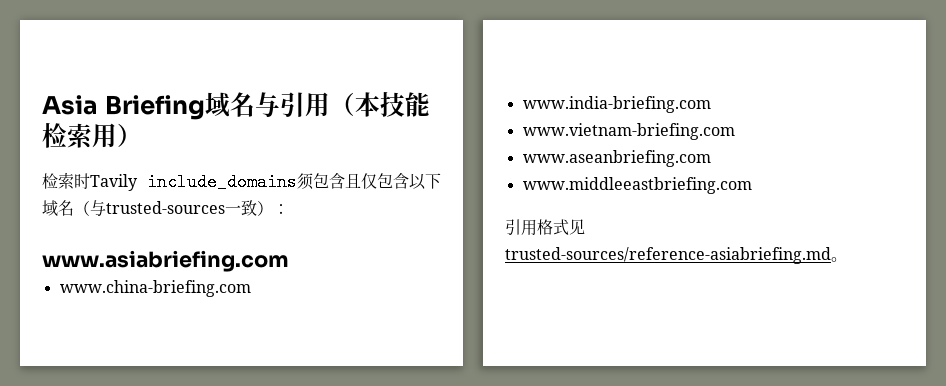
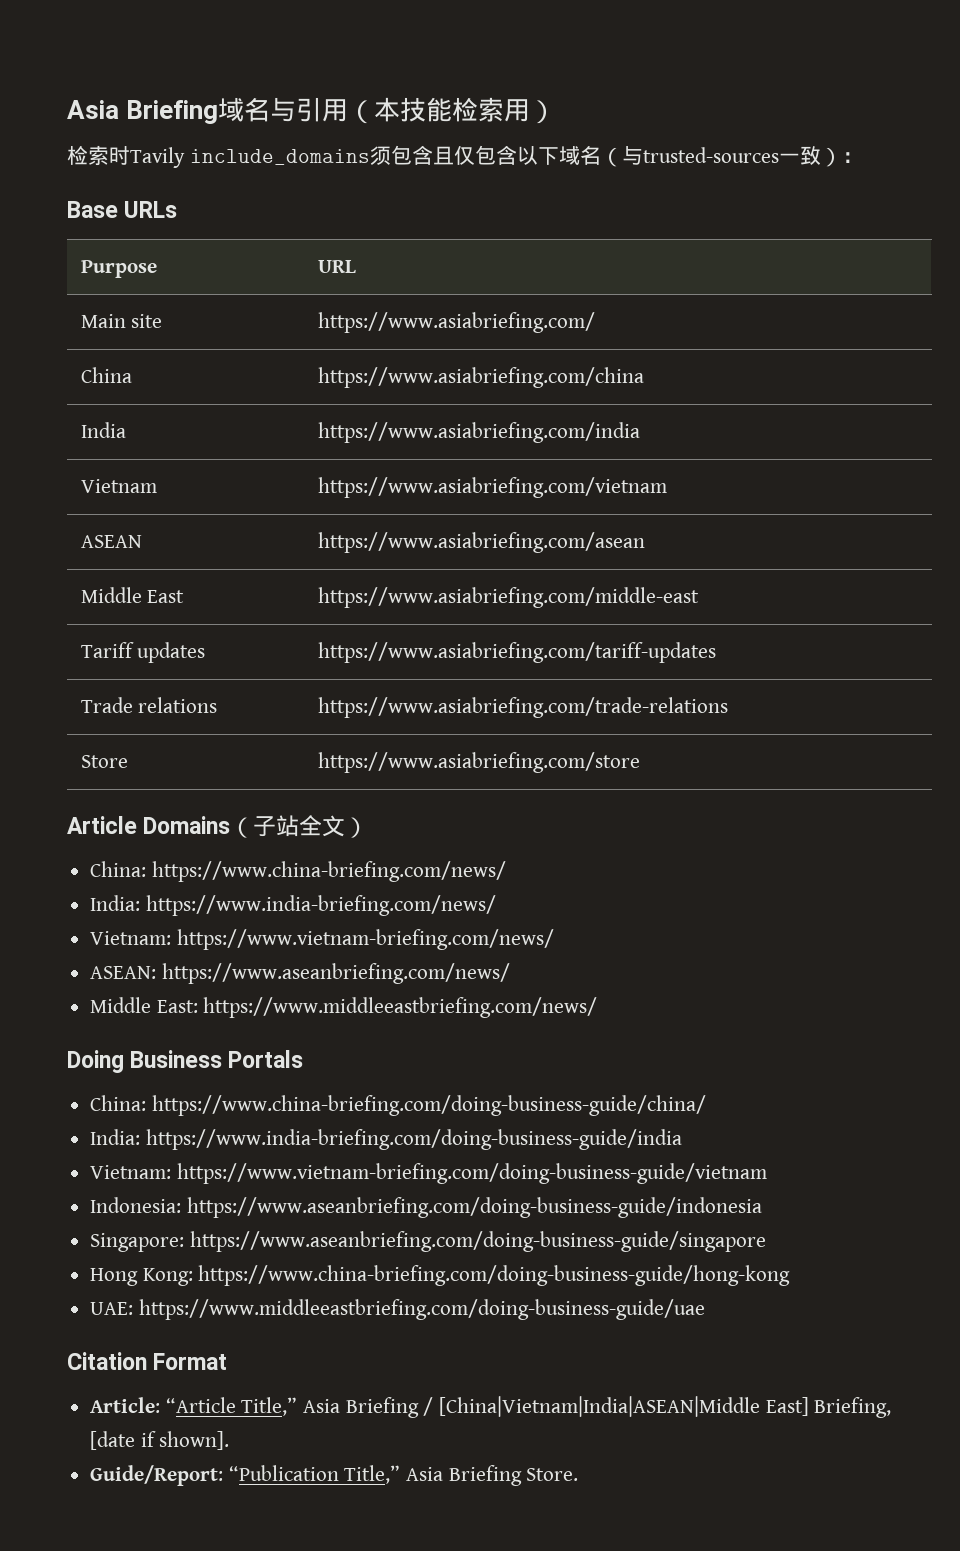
- www.asiabriefing.com
- www.china-briefing.com
- www.india-briefing.com
- www.vietnam-briefing.com
- www.aseanbriefing.com
- www.middleeastbriefing.com
- 引用格式见trusted-sources/reference-asiabriefing.md。
+ Base URLs
+ Purpose | URL
+ Main site | https://www.asiabriefing.com/
+ China | https://www.asiabriefing.com/china
+ India | https://www.asiabriefing.com/india
+ Vietnam | https://www.asiabriefing.com/vietnam
+ ASEAN | https://www.asiabriefing.com/asean
+ Middle East | https://www.asiabriefing.com/middle-east
+ Tariff updates | https://www.asiabriefing.com/tariff-updates
+ Trade relations | https://www.asiabriefing.com/trade-relations
+ Store | https://www.asiabriefing.com/store
+ Article Domains（子站全文）
+ China: https://www.china-briefing.com/news/
+ India: https://www.india-briefing.com/news/
+ Vietnam: https://www.vietnam-briefing.com/news/
+ ASEAN: https://www.aseanbriefing.com/news/
+ Middle East: https://www.middleeastbriefing.com/news/
+ Doing Business Portals
+ China: https://www.china-briefing.com/doing-business-guide/china/
+ India: https://www.india-briefing.com/doing-business-guide/india
+ Vietnam: https://www.vietnam-briefing.com/doing-business-guide/vietnam
+ Indonesia: https://www.aseanbriefing.com/doing-business-guide/indonesia
+ Singapore: https://www.aseanbriefing.com/doing-business-guide/singapore
+ Hong Kong: https://www.china-briefing.com/doing-business-guide/hong-kong
+ UAE: https://www.middleeastbriefing.com/doing-business-guide/uae
+ Citation Format
+ Article: “Article Title,” Asia Briefing / [China|Vietnam|India|ASEAN|Middle East] Briefing, [date if shown].
+ Guide/Report: “Publication Title,” Asia Briefing Store.

